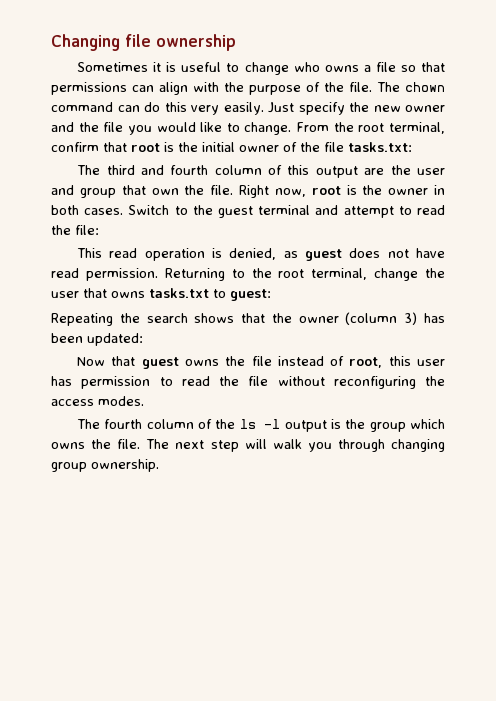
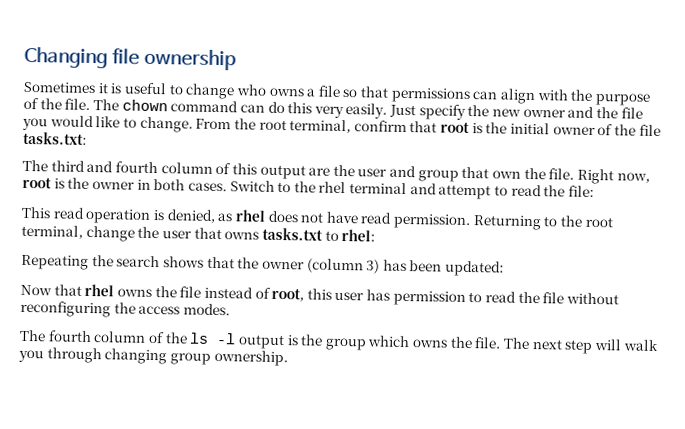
- Switch to the guest terminal and attempt to read the file:
+ Switch to the rhel terminal and attempt to read the file:
- This read operation is denied, as guest does not have read permission.
+ This read operation is denied, as rhel does not have read permission.
- Returning to the root terminal, change the user that owns tasks.txt to guest:
+ Returning to the root terminal, change the user that owns tasks.txt to rhel:
- Now that guest owns the file instead of root, this user has permission to read the file without reconfiguring the access modes.
+ Now that rhel owns the file instead of root, this user has permission to read the file without reconfiguring the access modes.

